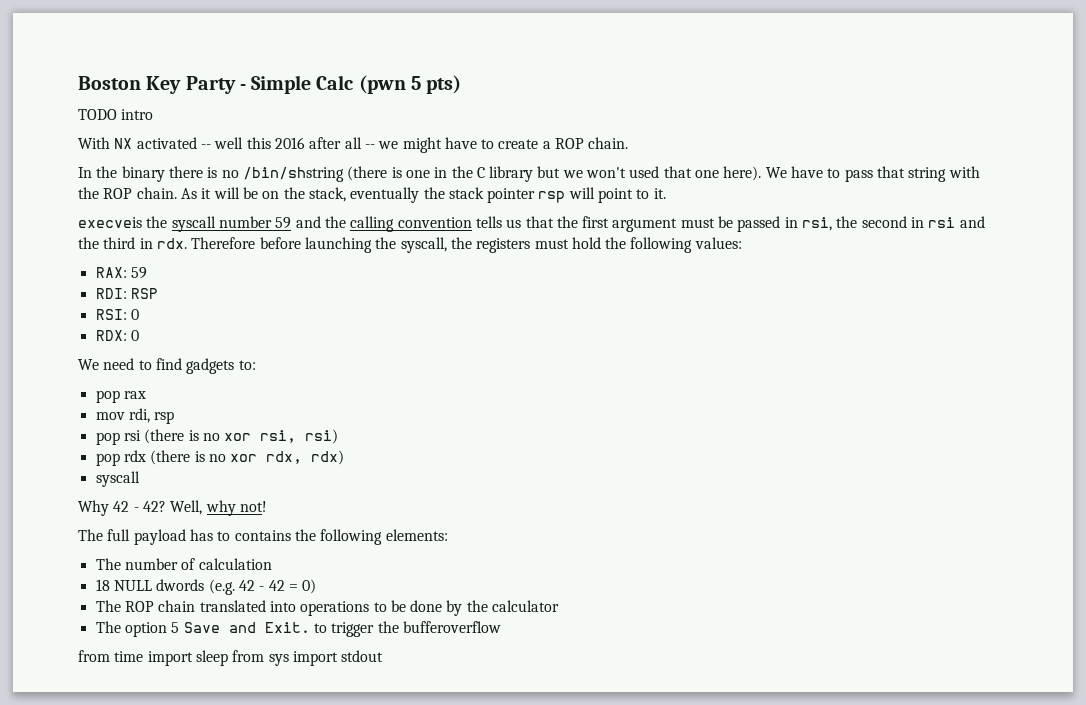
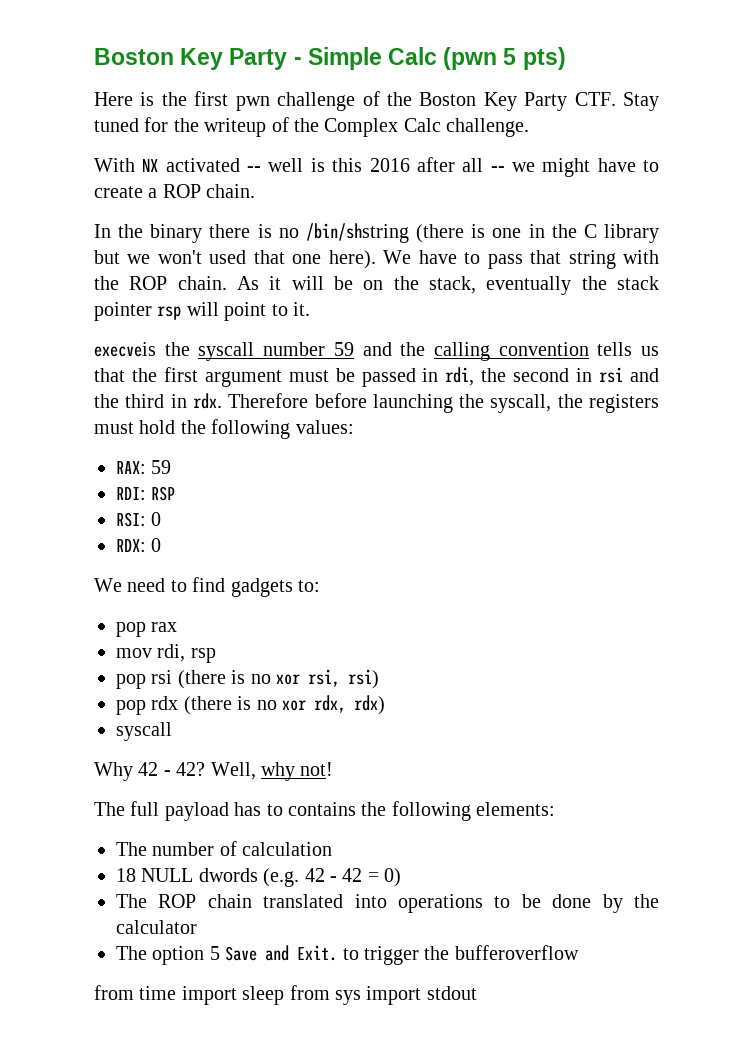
- TODO intro
+ Here is the first pwn challenge of the Boston Key Party CTF. Stay tuned for the writeup of the Complex Calc challenge.
- With NX activated -- well this 2016 after all -- we might have to create a ROP chain.
+ With NX activated -- well is this 2016 after all -- we might have to create a ROP chain.
- execveis the syscall number 59 and the calling convention tells us that the first argument must be passed in rsi, the second in rsi and the third in rdx.
+ execveis the syscall number 59 and the calling convention tells us that the first argument must be passed in rdi, the second in rsi and the third in rdx.

